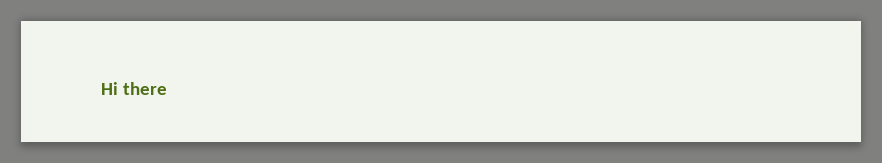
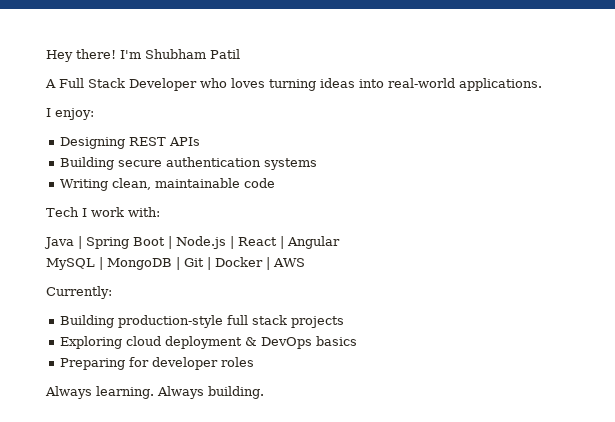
- Hi there
+ Hey there! I'm Shubham Patil
+ A Full Stack Developer who loves turning ideas into real-world applications.
+ I enjoy:
+ Designing REST APIs
+ Building secure authentication systems
+ Writing clean, maintainable code
+ Tech I work with:
+ Java | Spring Boot | Node.js | React | Angular
+ MySQL | MongoDB | Git | Docker | AWS
+ Currently:
+ Building production-style full stack projects
+ Exploring cloud deployment & DevOps basics
+ Preparing for developer roles
+ Always learning. Always building.

